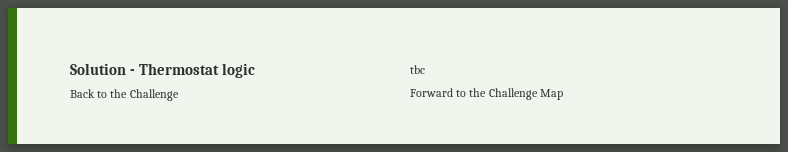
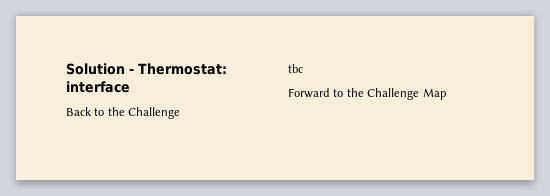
- Solution - Thermostat logic
+ Solution - Thermostat: interface

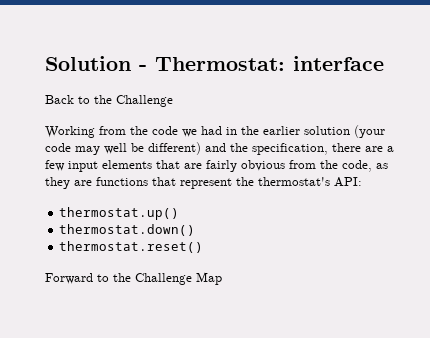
- tbc
+ Working from the code we had in the earlier solution (your code may well be different) and the specification, there are a few input elements that are fairly obvious from the code, as they are functions that represent the thermostat's API:
+ thermostat.up()
+ thermostat.down()
+ thermostat.reset()

